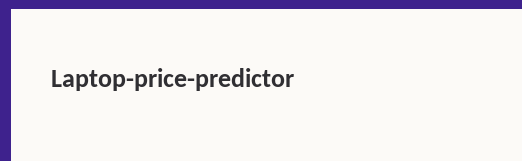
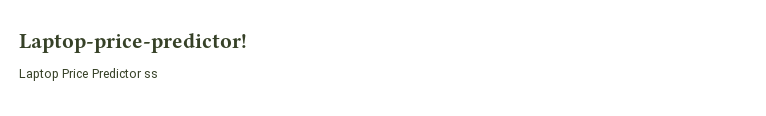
- Laptop-price-predictor
+ Laptop-price-predictor!
+ Laptop Price Predictor ss

